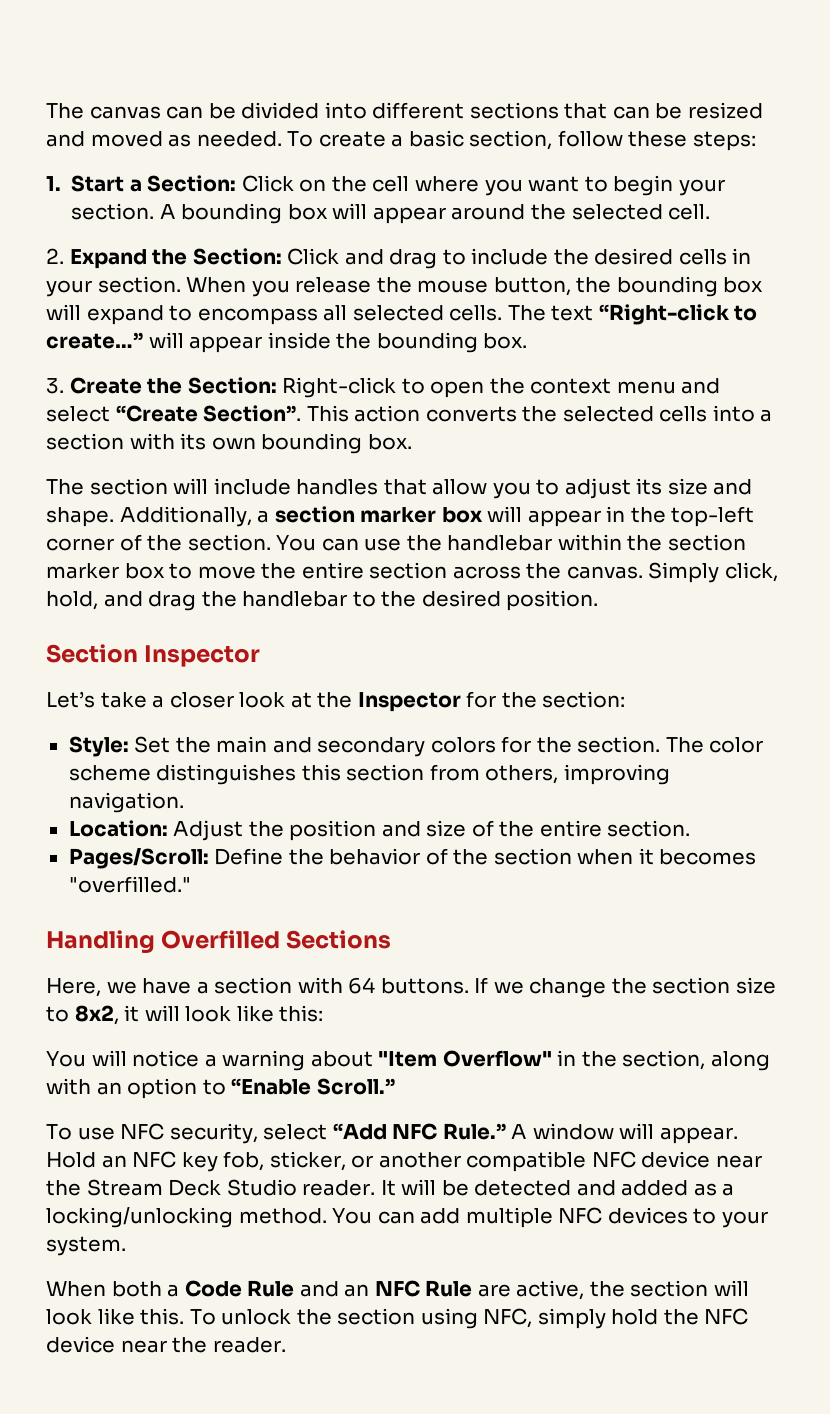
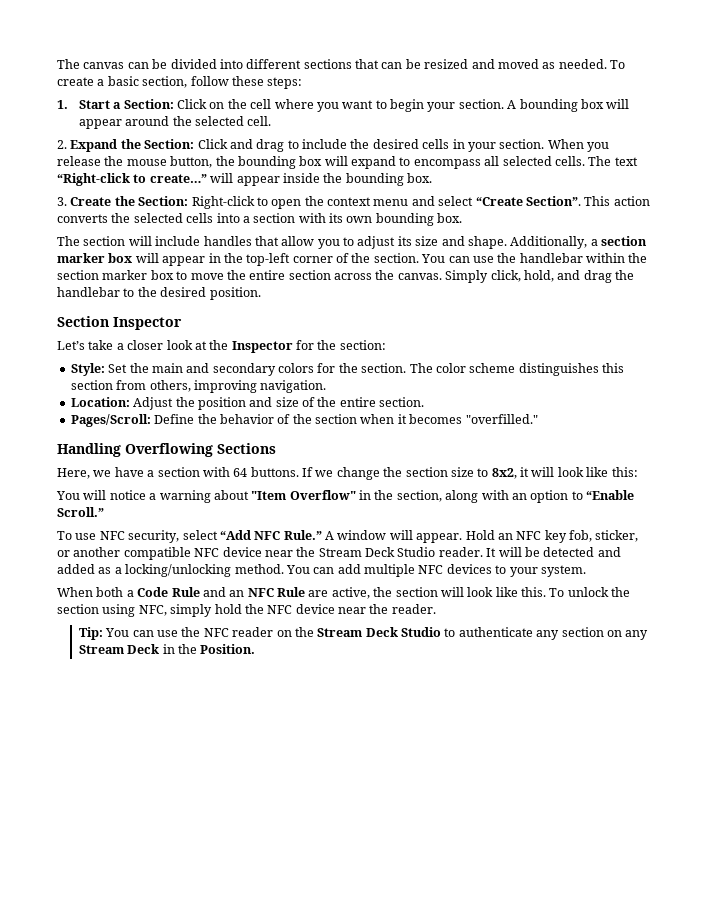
- Handling Overfilled Sections
+ Handling Overflowing Sections
+ Tip: You can use the NFC reader on the Stream Deck Studio to authenticate any section on any Stream Deck in the Position.

